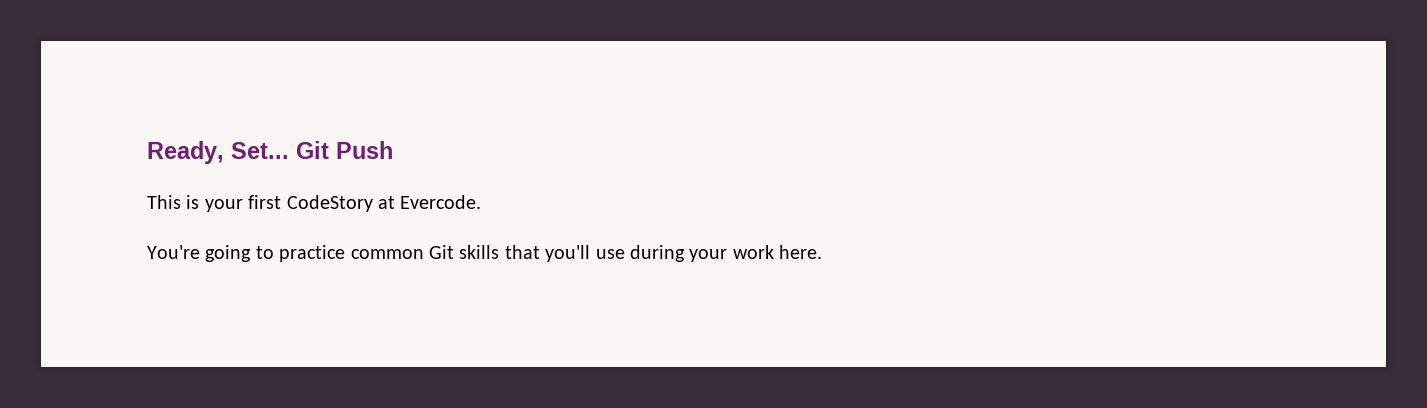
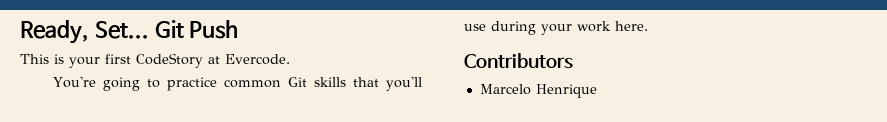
+ Contributors
+ Marcelo Henrique

